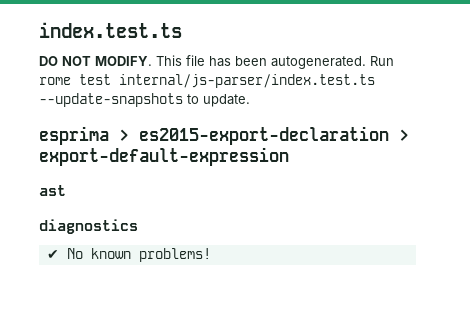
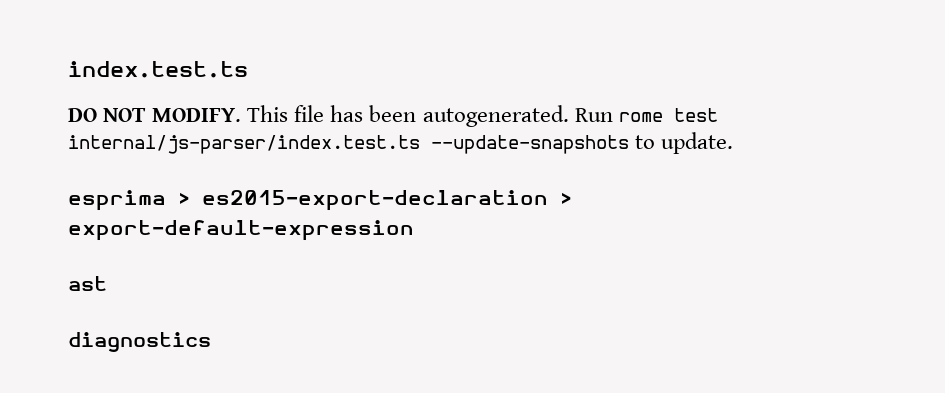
- ✔ No known problems!

